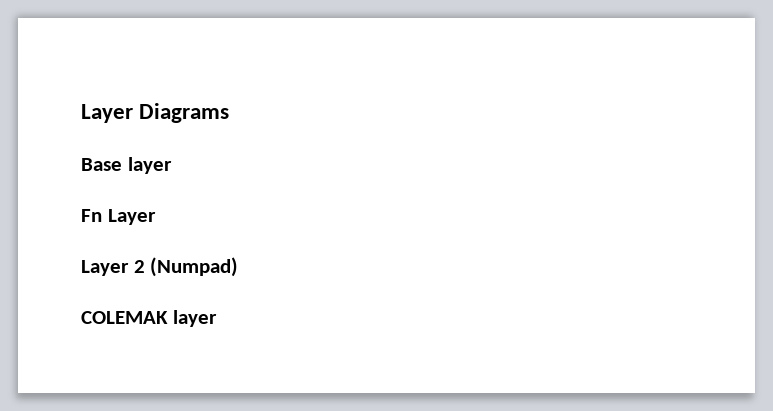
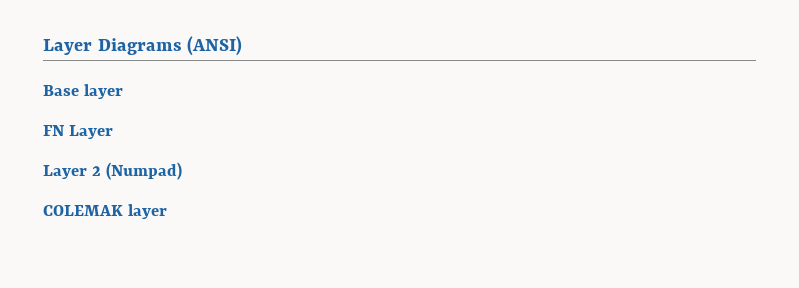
- Layer Diagrams
+ Layer Diagrams (ANSI)
- Fn Layer
+ FN Layer

